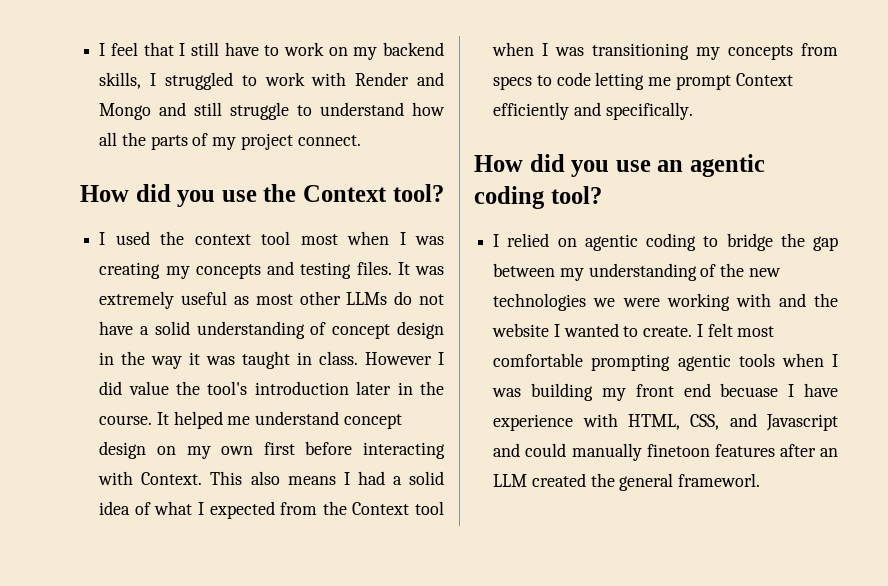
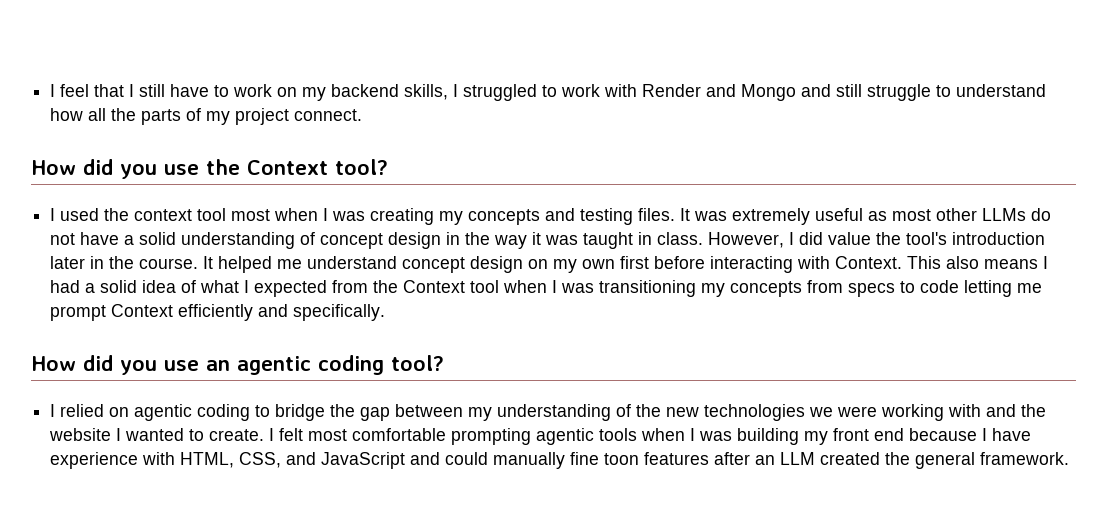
- However I did value the tool's introduction later in the course.
+ However, I did value the tool's introduction later in the course.
- I felt most comfortable prompting agentic tools when I was building my front end becuase I have experience with HTML, CSS, and Javascript and could manually finetoon features after an LLM created the general frameworl.
+ I felt most comfortable prompting agentic tools when I was building my front end because I have experience with HTML, CSS, and JavaScript and could manually fine toon features after an LLM created the general framework.

